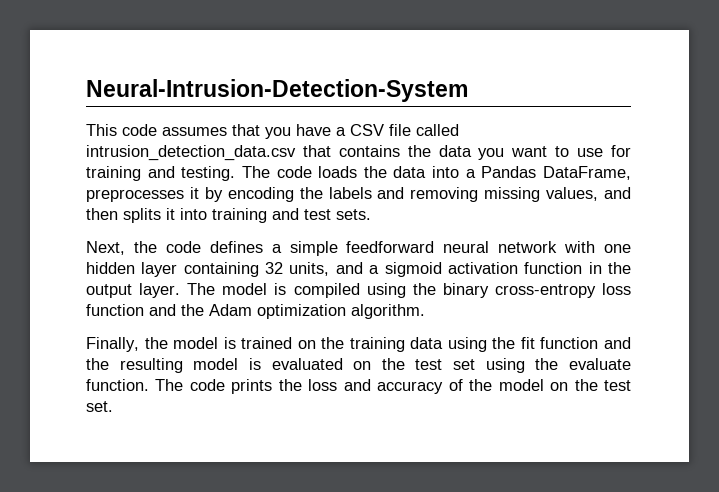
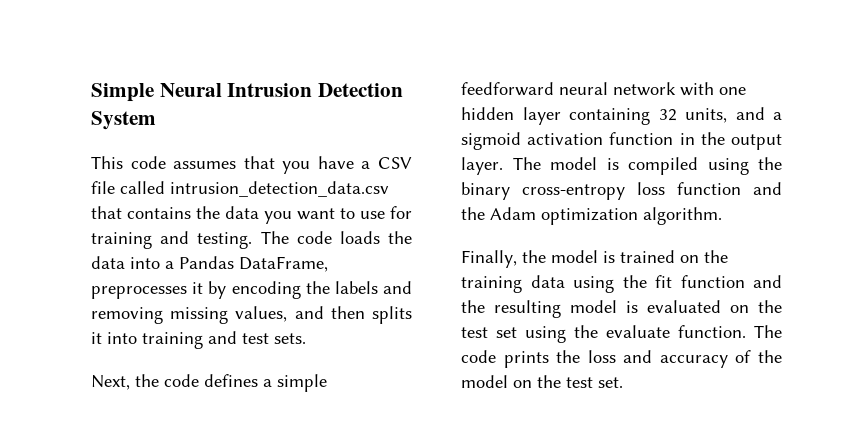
- Neural-Intrusion-Detection-System
+ Simple Neural Intrusion Detection System

